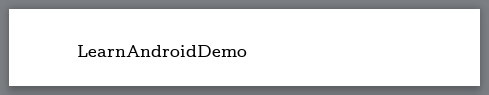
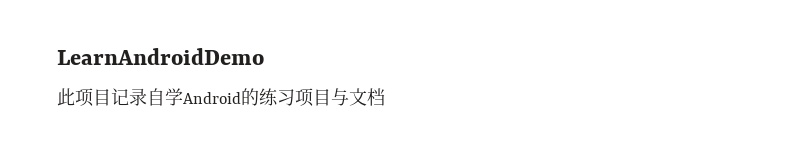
+ 此项目记录自学Android的练习项目与文档

